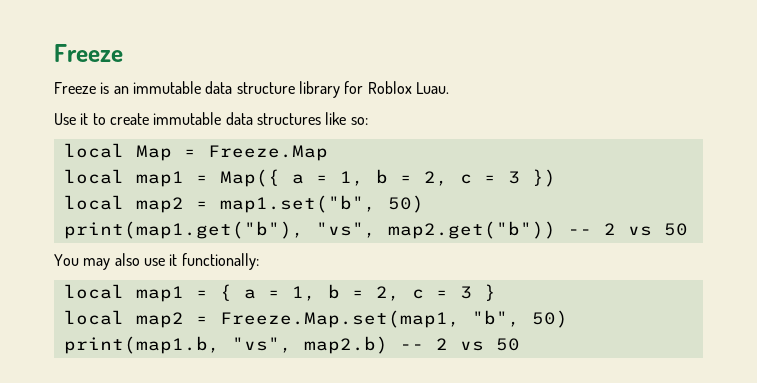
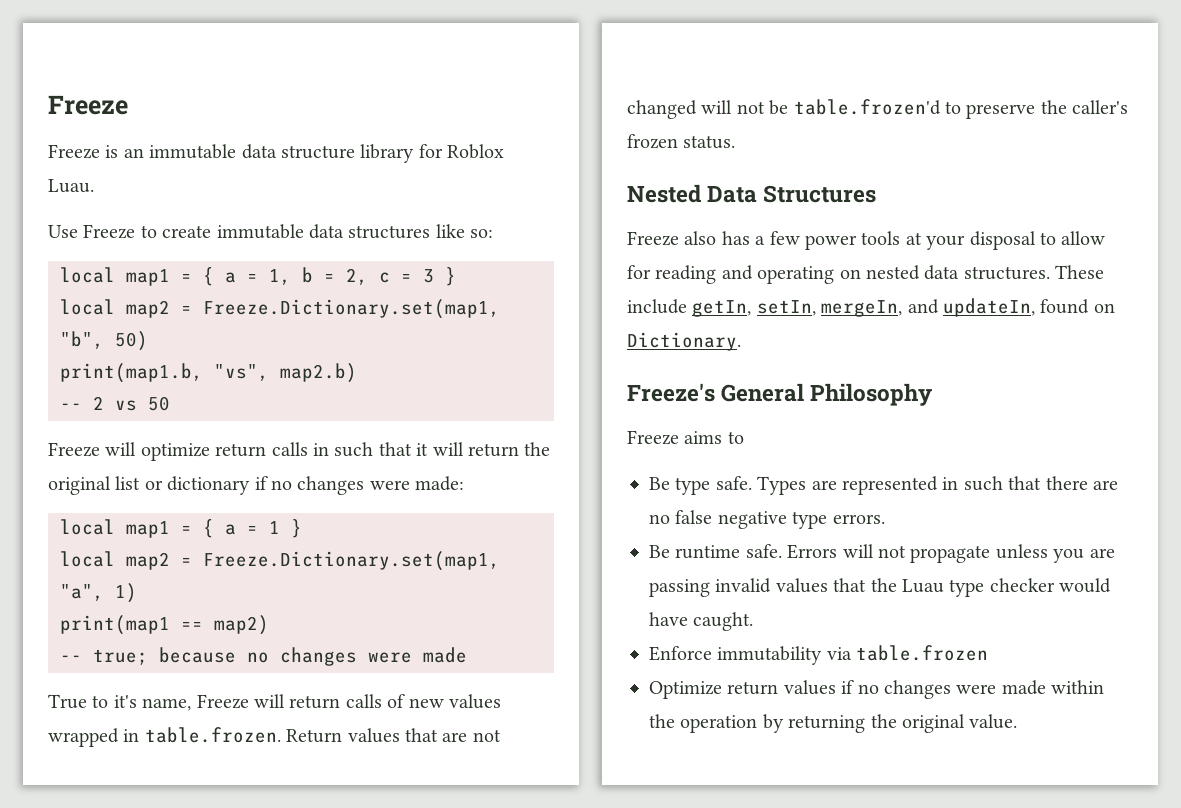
- Use it to create immutable data structures like so:
+ Use Freeze to create immutable data structures like so:
- local Map = Freeze.Map
- local map1 = Map({ a = 1, b = 2, c = 3 })
- local map2 = map1.set("b", 50)
- print(map1.get("b"), "vs", map2.get("b")) -- 2 vs 50
- You may also use it functionally:
- local map2 = Freeze.Map.set(map1, "b", 50)
+ local map2 = Freeze.Dictionary.set(map1, "b", 50)
- print(map1.b, "vs", map2.b) -- 2 vs 50
+ print(map1.b, "vs", map2.b)
+ -- 2 vs 50
+ Freeze will optimize return calls in such that it will return the original list or dictionary if no changes were made:
+ local map1 = { a = 1 }
+ local map2 = Freeze.Dictionary.set(map1, "a", 1)
+ print(map1 == map2)
+ -- true; because no changes were made
+ True to it's name, Freeze will return calls of new values wrapped in table.frozen. Return values that are not changed will not be table.frozen'd to preserve the caller's frozen status.
+ Nested Data Structures
+ Freeze also has a few power tools at your disposal to allow for reading and operating on nested data structures. These include getIn, setIn, mergeIn, and updateIn, found on Dictionary.
+ Freeze's General Philosophy
+ Freeze aims to
+ Be type safe. Types are represented in such that there are no false negative type errors.
+ Be runtime safe. Errors will not propagate unless you are passing invalid values that the Luau type checker would have caught.
+ Enforce immutability via table.frozen
+ Optimize return values if no changes were made within the operation by returning the original value.

